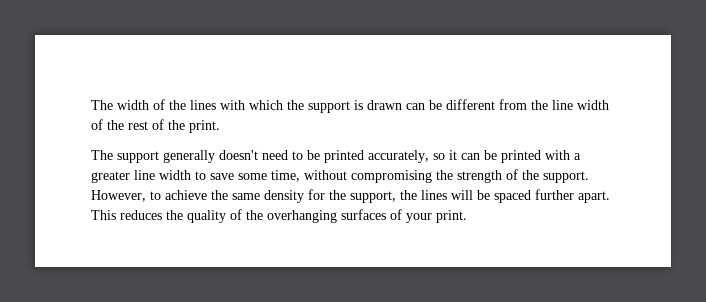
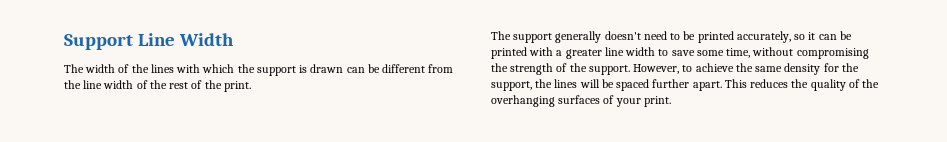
+ Support Line Width

